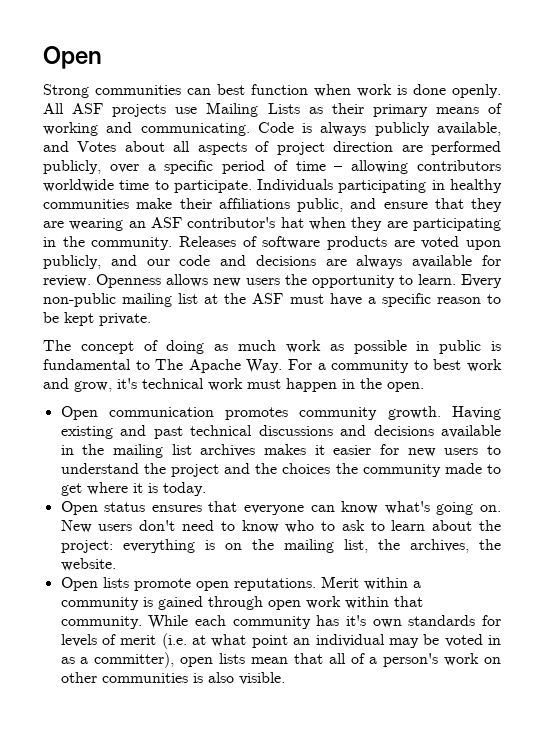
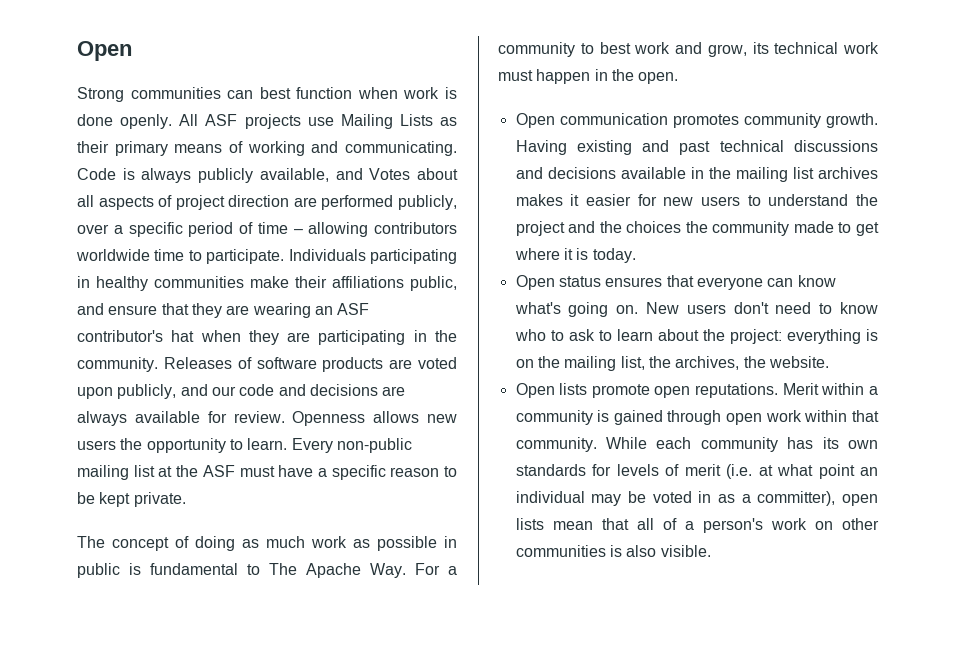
- The concept of doing as much work as possible in public is fundamental to The Apache Way. For a community to best work and grow, it's technical work must happen in the open.
+ The concept of doing as much work as possible in public is fundamental to The Apache Way. For a community to best work and grow, its technical work must happen in the open.
- While each community has it's own standards for levels of merit (i.e. at what point an individual may be voted in as a committer), open lists mean that all of a person's work on other communities is also visible.
+ While each community has its own standards for levels of merit (i.e. at what point an individual may be voted in as a committer), open lists mean that all of a person's work on other communities is also visible.

